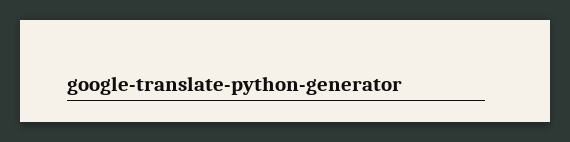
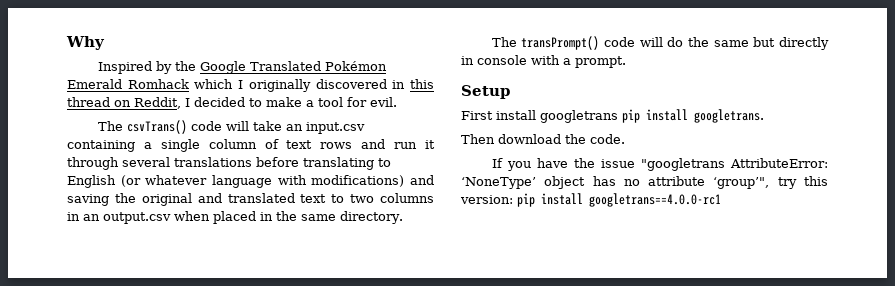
- google-translate-python-generator
+ Why
+ Inspired by the Google Translated Pokémon Emerald Romhack which I originally discovered in this thread on Reddit, I decided to make a tool for evil.
+ The csvTrans() code will take an input.csv containing a single column of text rows and run it through several translations before translating to English (or whatever language with modifications) and saving the original and translated text to two columns in an output.csv when placed in the same directory.
+ The transPrompt() code will do the same but directly in console with a prompt.
+ Setup
+ First install googletrans pip install googletrans.
+ Then download the code.
+ If you have the issue "googletrans AttributeError: ‘NoneType’ object has no attribute ‘group’", try this version: pip install googletrans==4.0.0-rc1

